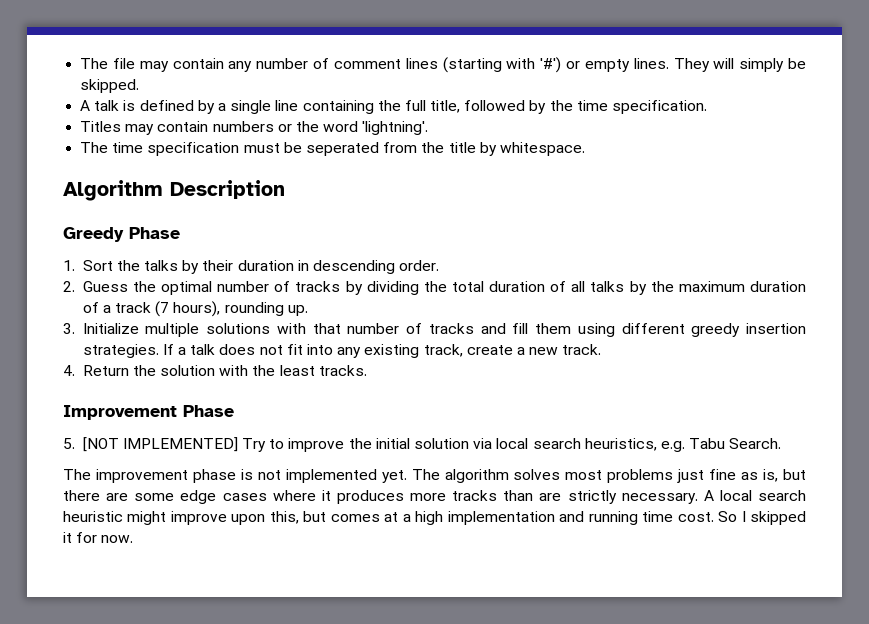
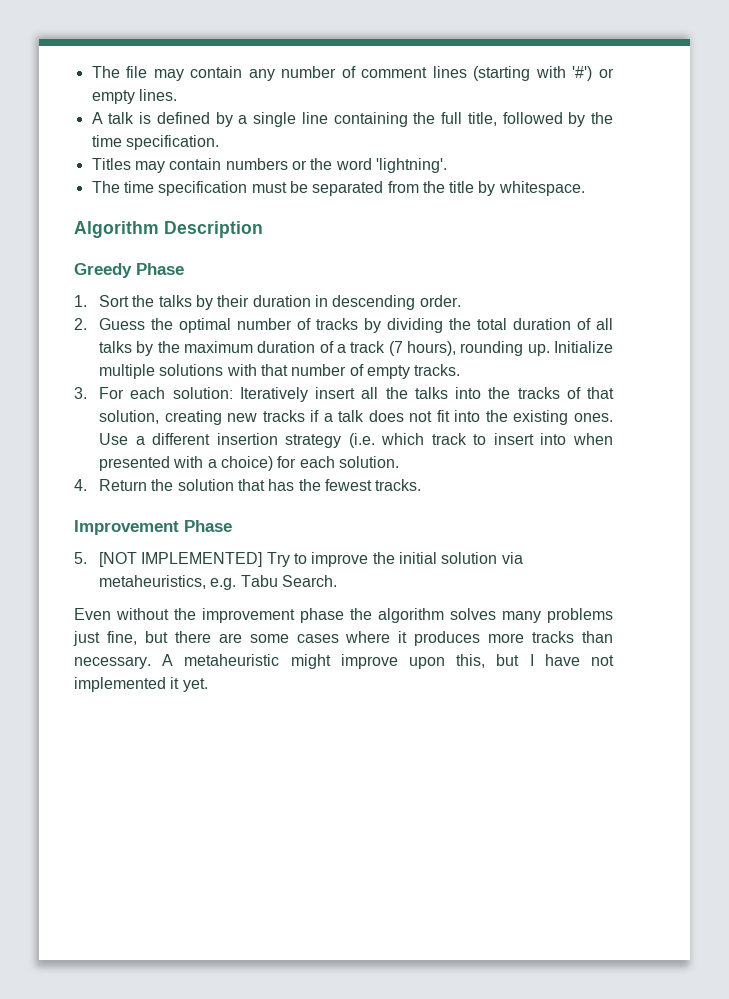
- They will simply be skipped.
- The time specification must be seperated from the title by whitespace.
+ The time specification must be separated from the title by whitespace.
- 2. Guess the optimal number of tracks by dividing the total duration of all talks by the maximum duration of a track (7 hours), rounding up.
- 3. Initialize multiple solutions with that number of tracks and fill them using different greedy insertion strategies. If a talk does not fit into any existing track, create a new track.
+ 2. Guess the optimal number of tracks by dividing the total duration of all talks by the maximum duration of a track (7 hours), rounding up. Initialize multiple solutions with that number of empty tracks.
+ 3. For each solution: Iteratively insert all the talks into the tracks of that solution, creating new tracks if a talk does not fit into the existing ones. Use a different insertion strategy (i.e. which track to insert into when presented with a choice) for each solution.
- 4. Return the solution with the least tracks.
+ 4. Return the solution that has the fewest tracks.
- 5. [NOT IMPLEMENTED] Try to improve the initial solution via local search heuristics, e.g. Tabu Search.
+ 5. [NOT IMPLEMENTED] Try to improve the initial solution via metaheuristics, e.g. Tabu Search.
- The improvement phase is not implemented yet. The algorithm solves most problems just fine as is, but there are some edge cases where it produces more tracks than are strictly necessary. A local search heuristic might improve upon this, but comes at a high implementation and running time cost. So I skipped it for now.
+ Even without the improvement phase the algorithm solves many problems just fine, but there are some cases where it produces more tracks than necessary. A metaheuristic might improve upon this, but I have not implemented it yet.

